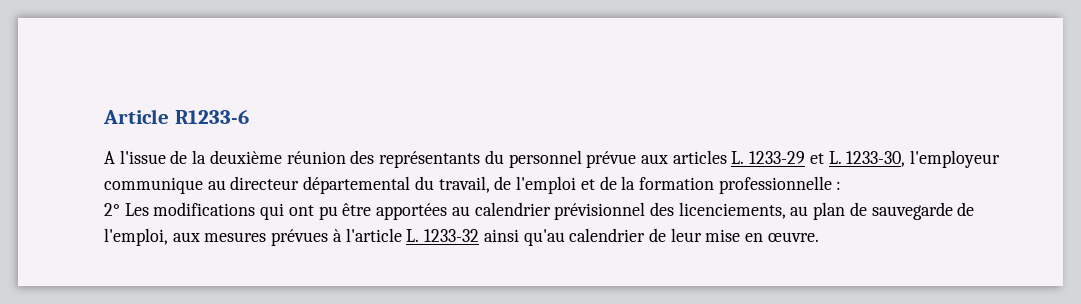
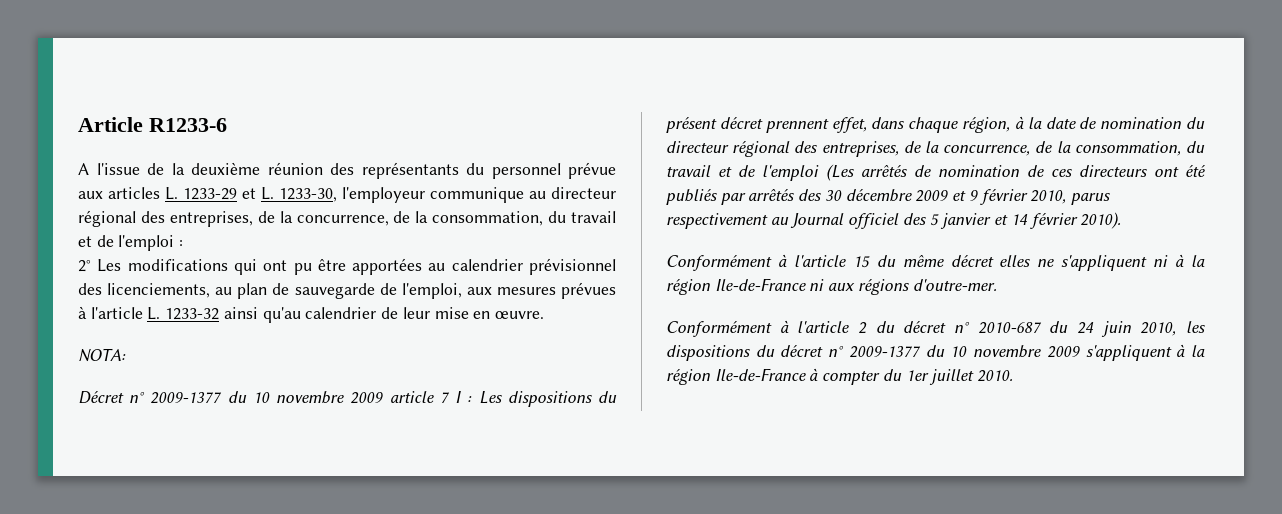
- A l'issue de la deuxième réunion des représentants du personnel prévue aux articles L. 1233-29 et L. 1233-30, l'employeur communique au directeur départemental du travail, de l'emploi et de la formation professionnelle :
+ A l'issue de la deuxième réunion des représentants du personnel prévue aux articles L. 1233-29 et L. 1233-30, l'employeur communique au directeur régional des entreprises, de la concurrence, de la consommation, du travail et de l'emploi :
+ NOTA:
+ Décret n° 2009-1377 du 10 novembre 2009 article 7 I : Les dispositions du présent décret prennent effet, dans chaque région, à la date de nomination du directeur régional des entreprises, de la concurrence, de la consommation, du travail et de l'emploi (Les arrêtés de nomination de ces directeurs ont été publiés par arrêtés des 30 décembre 2009 et 9 février 2010, parus respectivement au Journal officiel des 5 janvier et 14 février 2010).
+ Conformément à l'article 15 du même décret elles ne s'appliquent ni à la région Ile-de-France ni aux régions d'outre-mer.
+ Conformément à l'article 2 du décret n° 2010-687 du 24 juin 2010, les dispositions du décret n° 2009-1377 du 10 novembre 2009 s'appliquent à la région Ile-de-France à compter du 1er juillet 2010.

